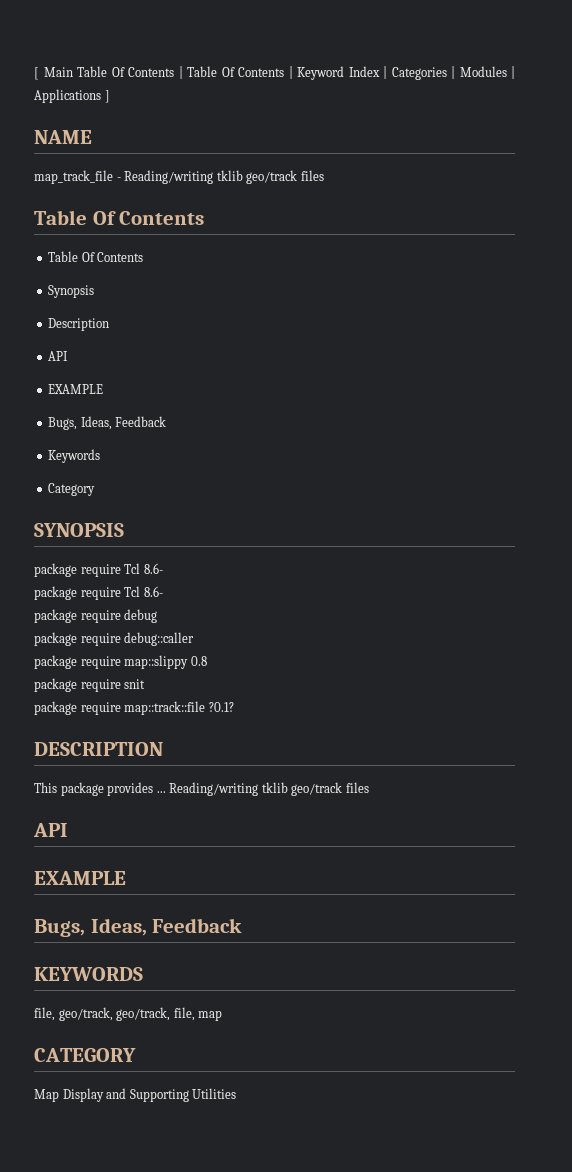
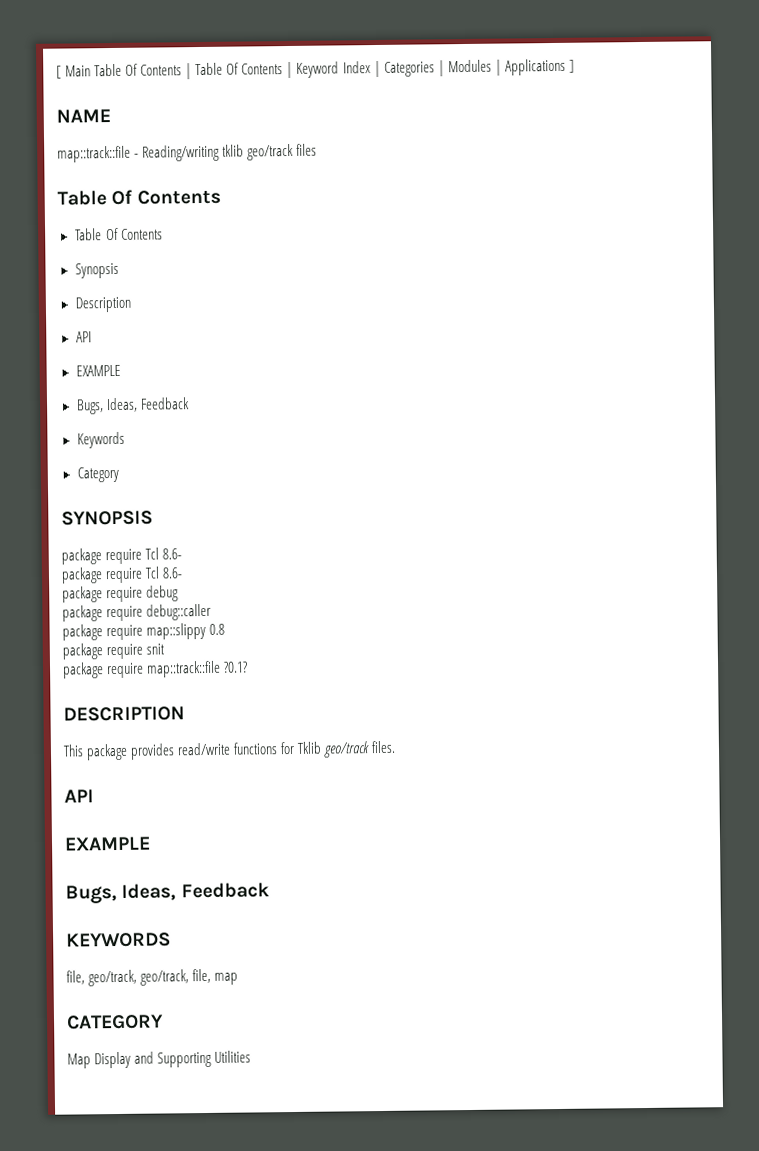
- map_track_file - Reading/writing tklib geo/track files
+ map::track::file - Reading/writing tklib geo/track files
- This package provides ... Reading/writing tklib geo/track files
+ This package provides read/write functions for Tklib geo/track files.

